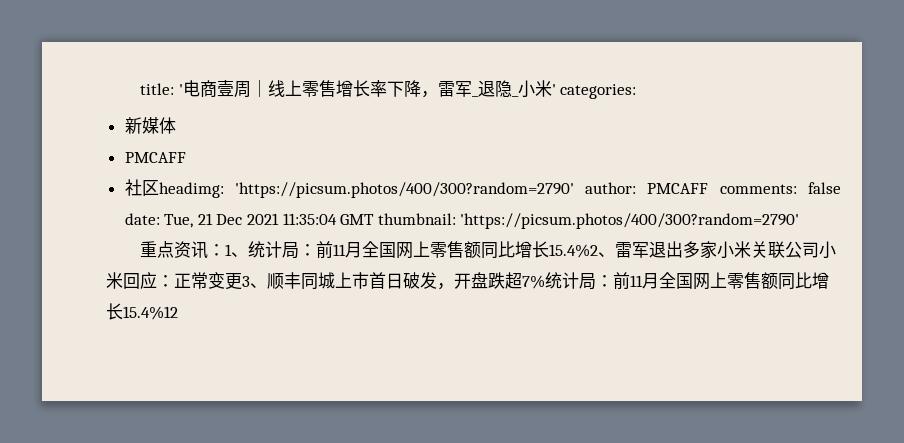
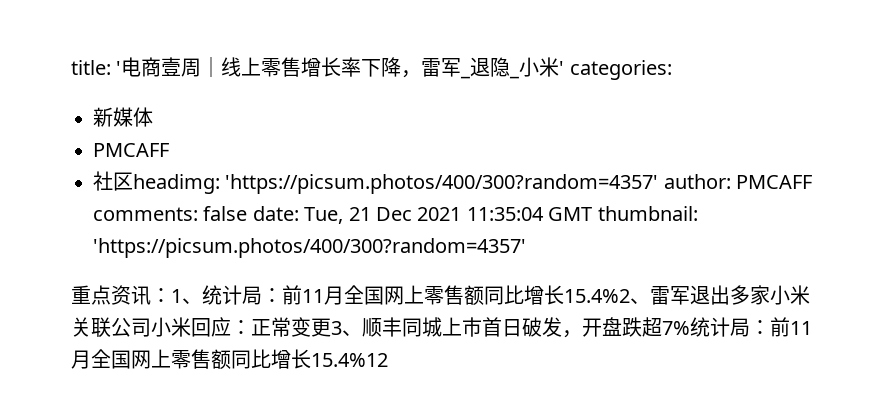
- 社区headimg: 'https://picsum.photos/400/300?random=2790' author: PMCAFF comments: false date: Tue, 21 Dec 2021 11:35:04 GMT thumbnail: 'https://picsum.photos/400/300?random=2790'
+ 社区headimg: 'https://picsum.photos/400/300?random=4357' author: PMCAFF comments: false date: Tue, 21 Dec 2021 11:35:04 GMT thumbnail: 'https://picsum.photos/400/300?random=4357'

